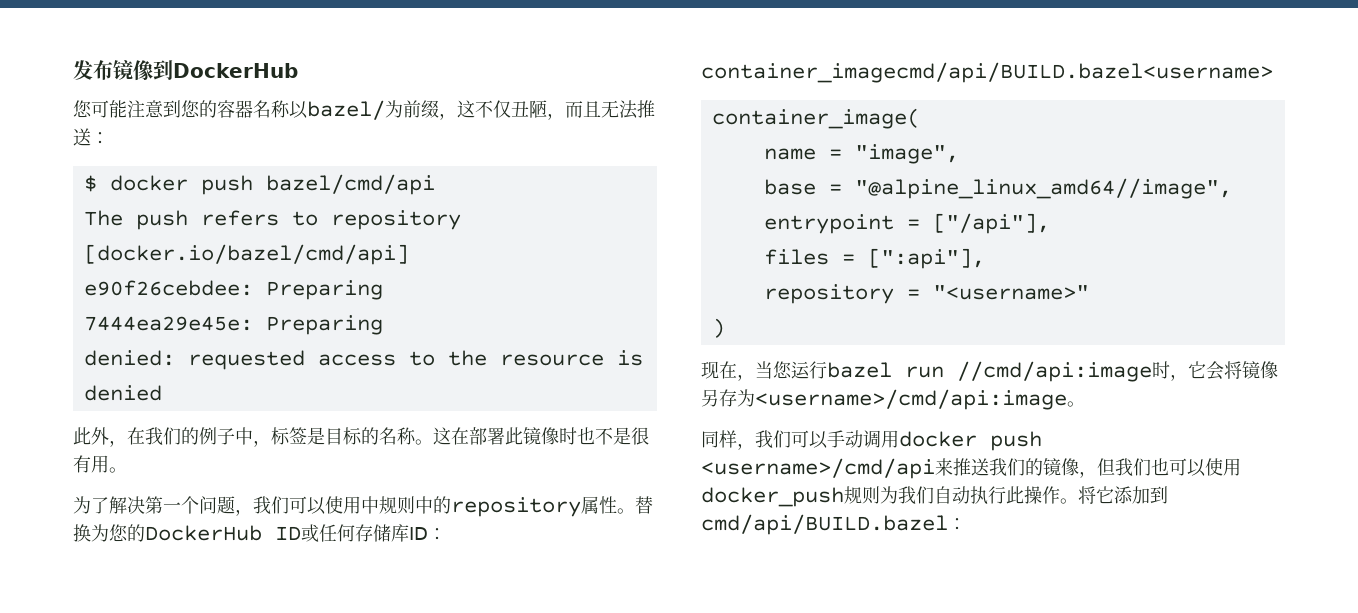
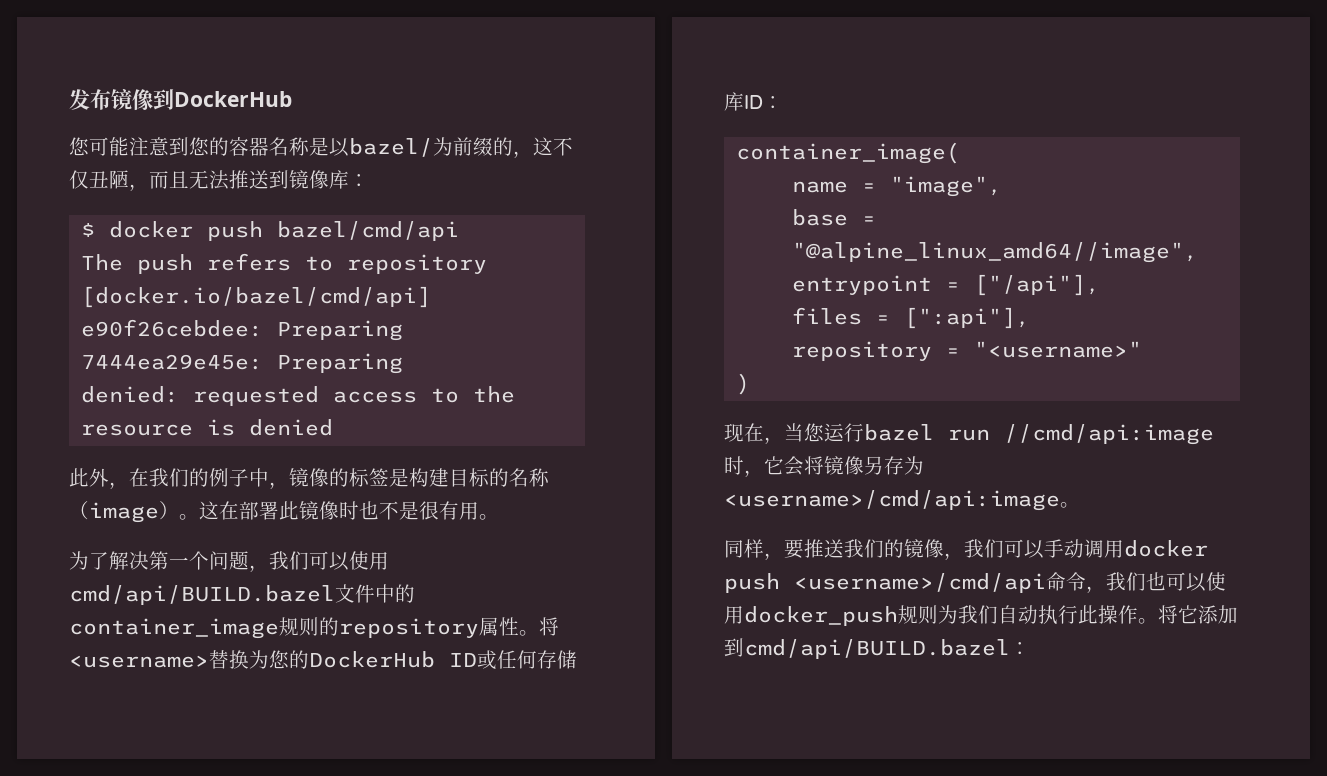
- 您可能注意到您的容器名称以bazel/为前缀，这不仅丑陋，而且无法推送：
+ 您可能注意到您的容器名称是以bazel/为前缀的，这不仅丑陋，而且无法推送到镜像库：
- 此外，在我们的例子中，标签是目标的名称。
+ 此外，在我们的例子中，镜像的标签是构建目标的名称（image）。
- 为了解决第一个问题，我们可以使用中规则中的repository属性。
+ 为了解决第一个问题，我们可以使用cmd/api/BUILD.bazel文件中的container_image规则的repository属性。
- 替换为您的DockerHub ID或任何存储库ID：container_imagecmd/api/BUILD.bazel<username>
+ 将<username>替换为您的DockerHub ID或任何存储库ID：
- 同样，我们可以手动调用docker push <username>/cmd/api来推送我们的镜像，但我们也可以使用docker_push规则为我们自动执行此操作。
+ 同样，要推送我们的镜像，我们可以手动调用docker push <username>/cmd/api命令，我们也可以使用docker_push规则为我们自动执行此操作。

